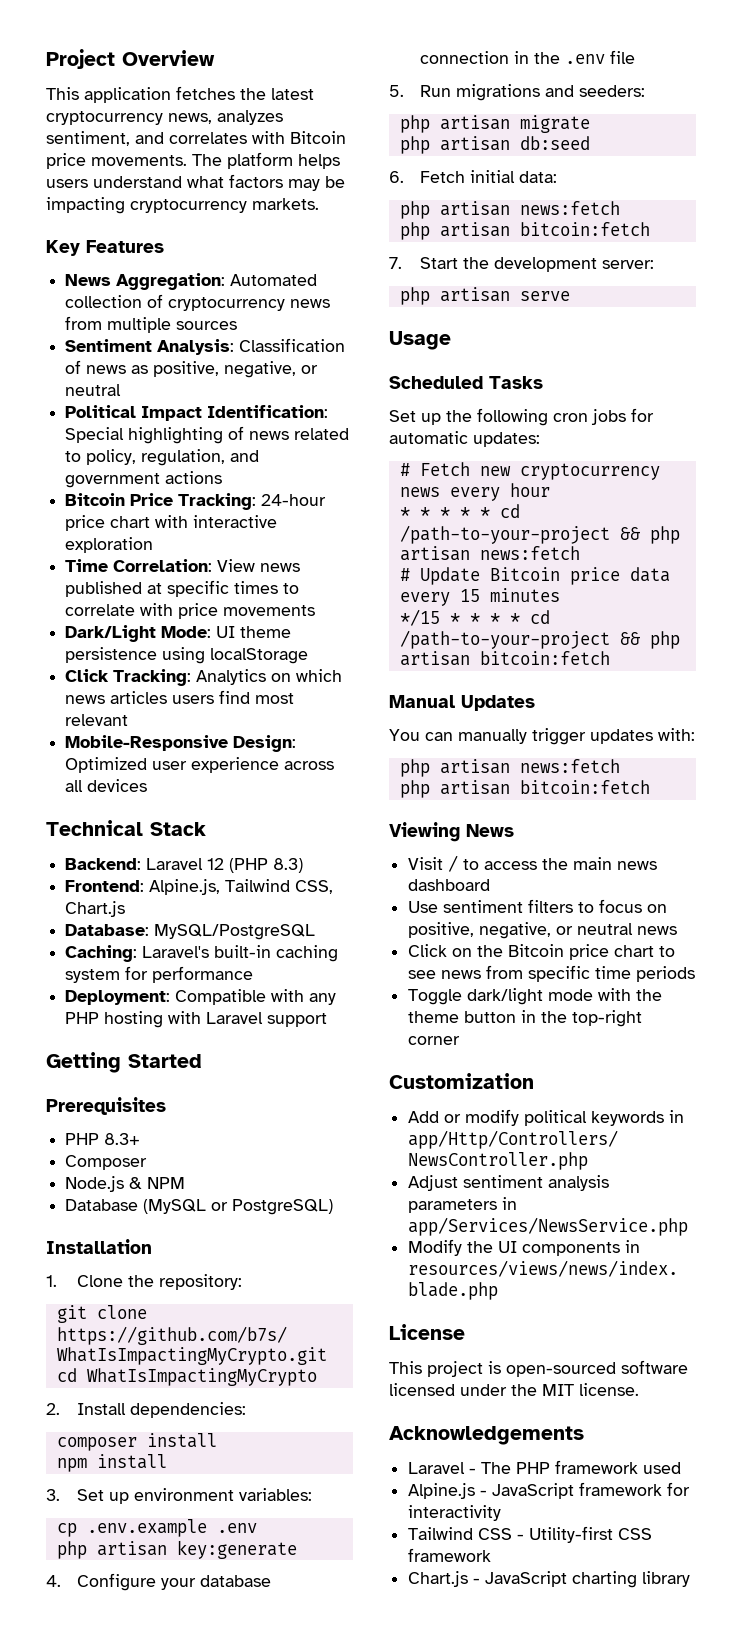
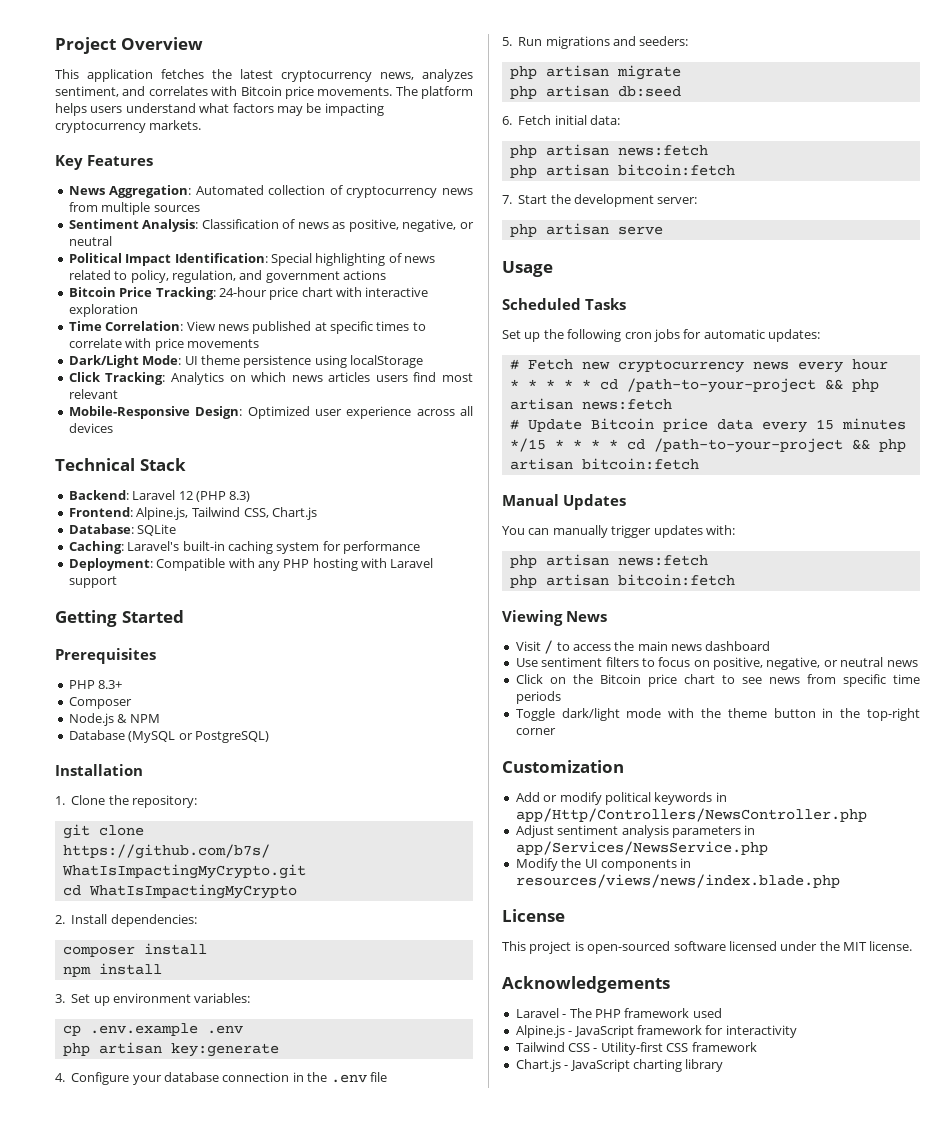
- Database: MySQL/PostgreSQL
+ Database: SQLite

